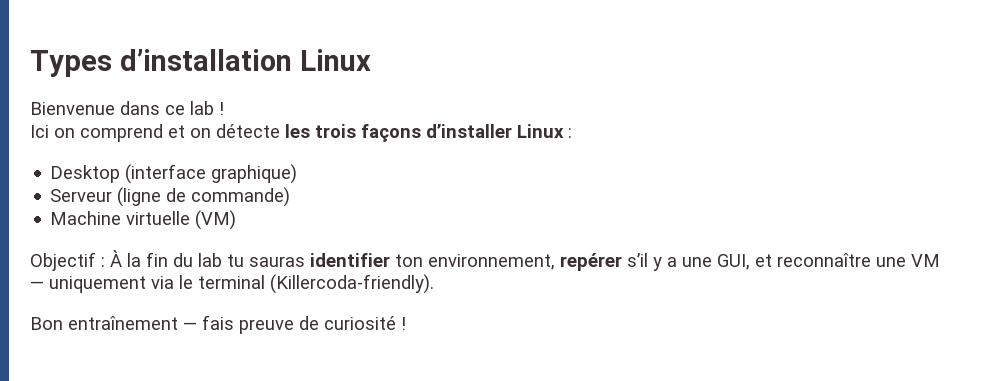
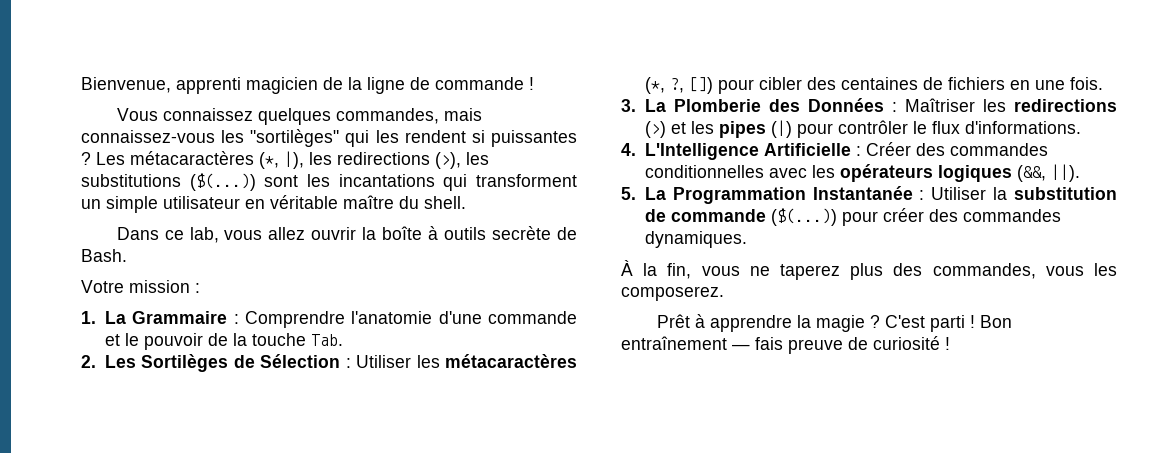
- Types d’installation Linux
- Bienvenue dans ce lab !
- Ici on comprend et on détecte les trois façons d’installer Linux :
- Desktop (interface graphique)
- Serveur (ligne de commande)
- Machine virtuelle (VM)
- Objectif : À la fin du lab tu sauras identifier ton environnement, repérer s’il y a une GUI, et reconnaître une VM — uniquement via le terminal (Killercoda-friendly).
- Bon entraînement — fais preuve de curiosité !
+ Bienvenue, apprenti magicien de la ligne de commande !
+ Vous connaissez quelques commandes, mais connaissez-vous les "sortilèges" qui les rendent si puissantes ? Les métacaractères (*, |), les redirections (>), les substitutions ($(...)) sont les incantations qui transforment un simple utilisateur en véritable maître du shell.
+ Dans ce lab, vous allez ouvrir la boîte à outils secrète de Bash.
+ Votre mission :
+ 1. La Grammaire : Comprendre l'anatomie d'une commande et le pouvoir de la touche Tab.
+ 2. Les Sortilèges de Sélection : Utiliser les métacaractères (*, ?, []) pour cibler des centaines de fichiers en une fois.
+ 3. La Plomberie des Données : Maîtriser les redirections (>) et les pipes (|) pour contrôler le flux d'informations.
+ 4. L'Intelligence Artificielle : Créer des commandes conditionnelles avec les opérateurs logiques (&&, ||).
+ 5. La Programmation Instantanée : Utiliser la substitution de commande ($(...)) pour créer des commandes dynamiques.
+ À la fin, vous ne taperez plus des commandes, vous les composerez.
+ Prêt à apprendre la magie ? C'est parti ! Bon entraînement — fais preuve de curiosité !

